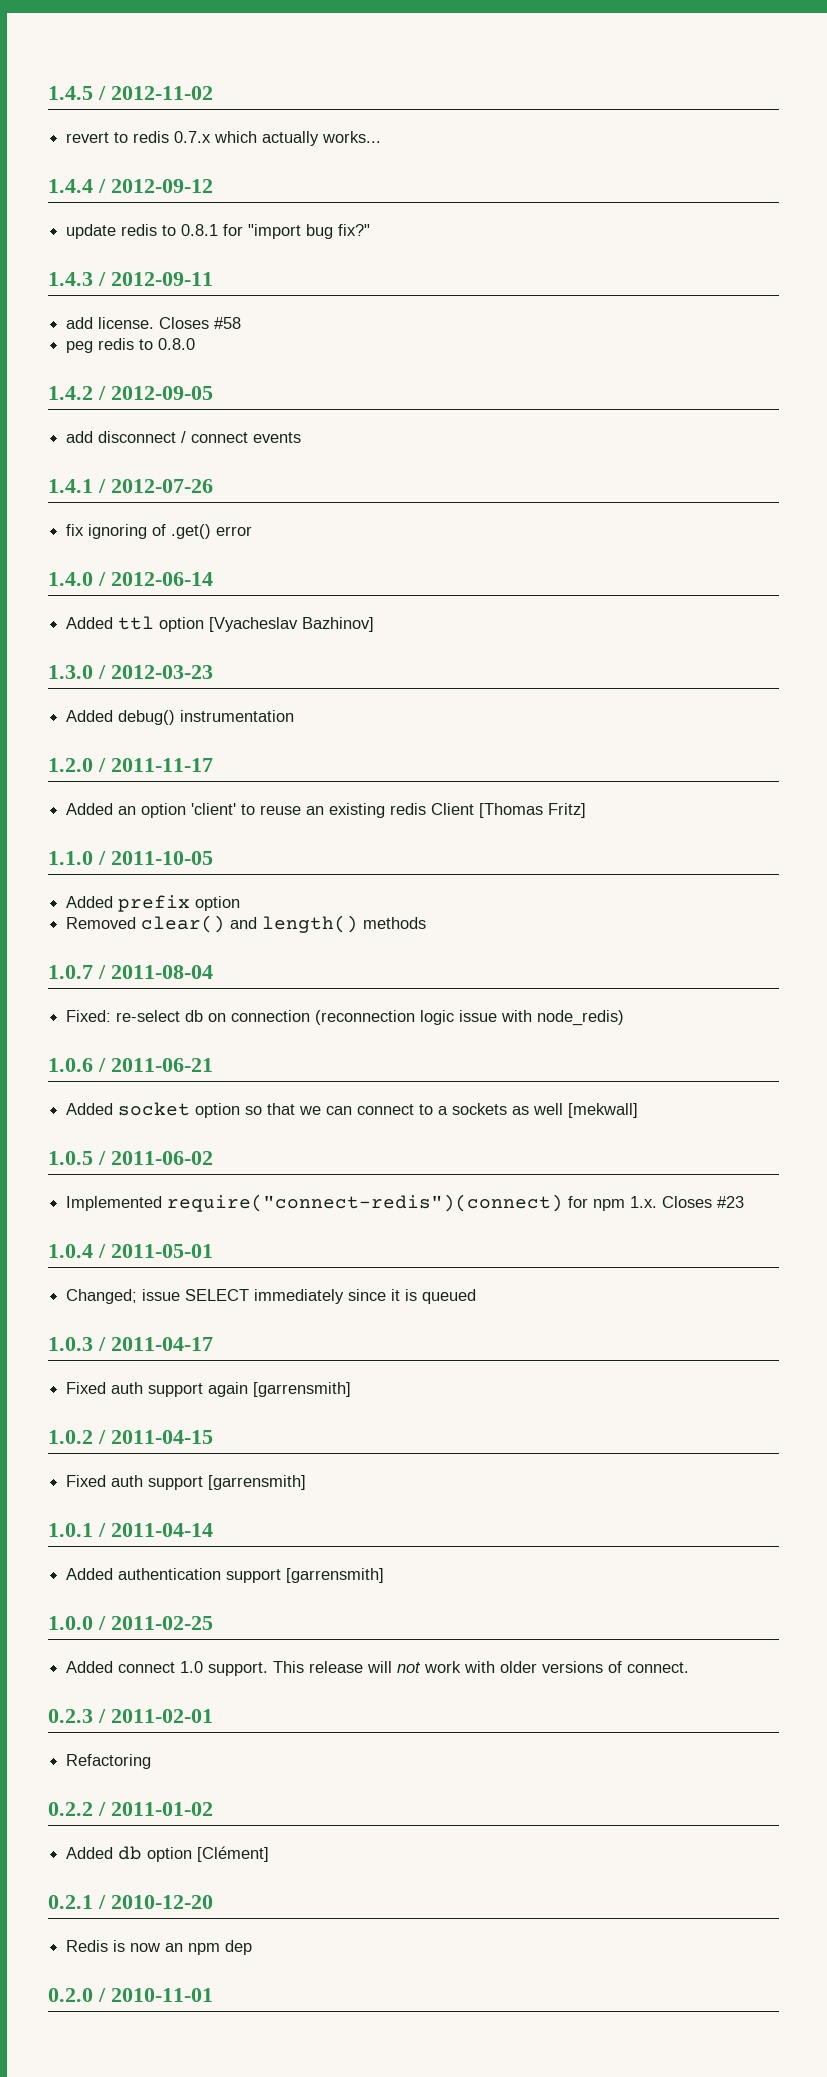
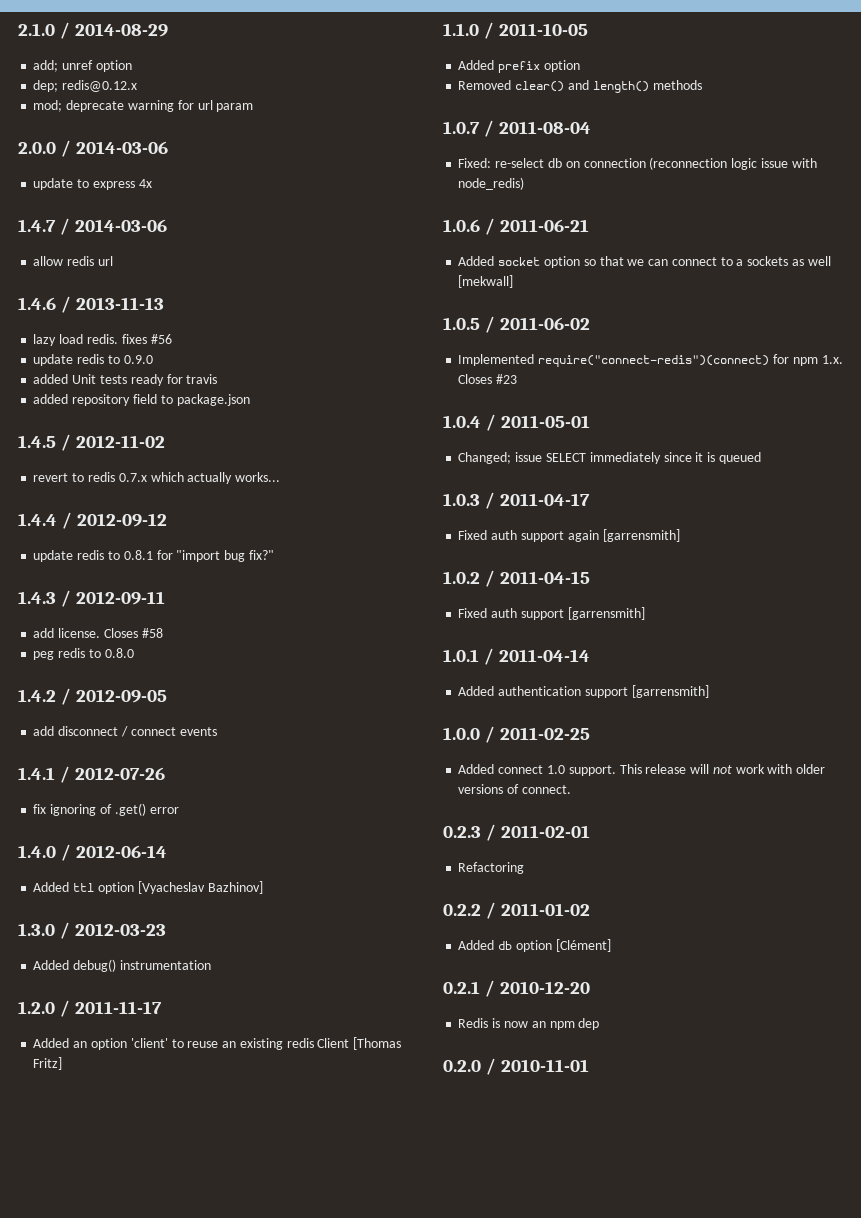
+ 2.1.0 / 2014-08-29
+ add; unref option
+ dep; redis@0.12.x
+ mod; deprecate warning for url param
+ 2.0.0 / 2014-03-06
+ update to express 4x
+ 1.4.7 / 2014-03-06
+ allow redis url
+ 1.4.6 / 2013-11-13
+ lazy load redis. fixes #56
+ update redis to 0.9.0
+ added Unit tests ready for travis
+ added repository field to package.json

